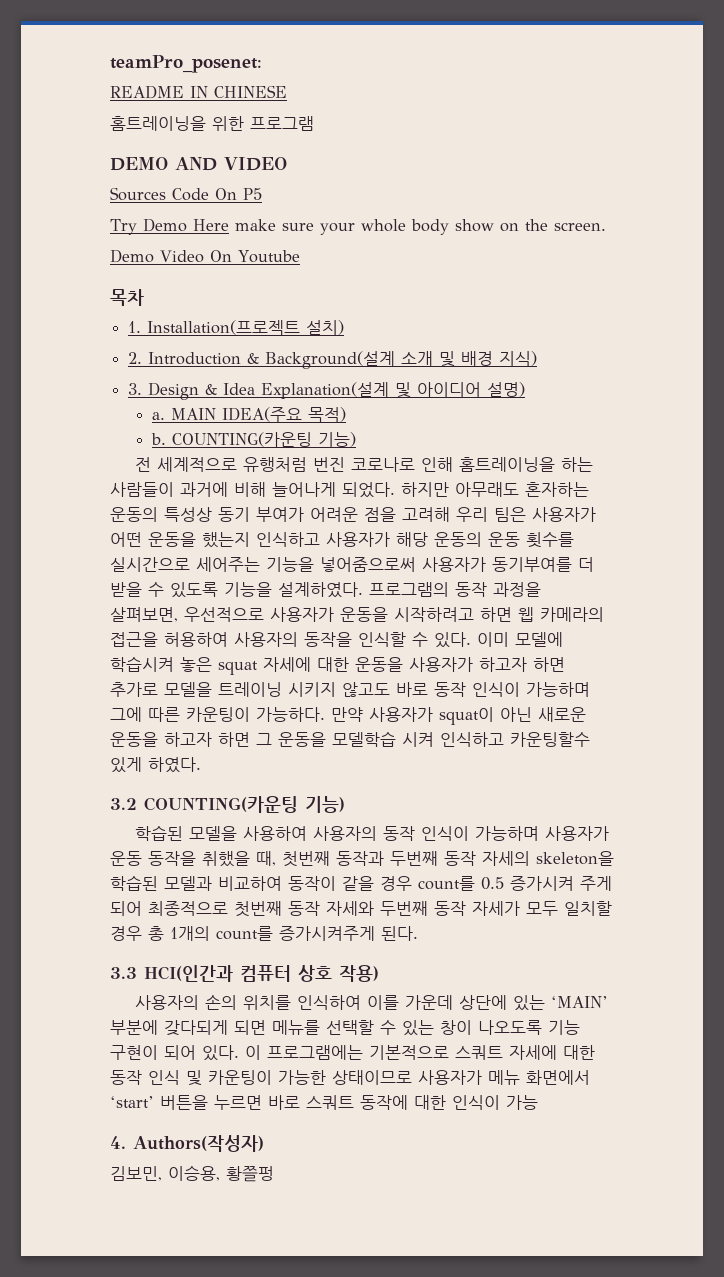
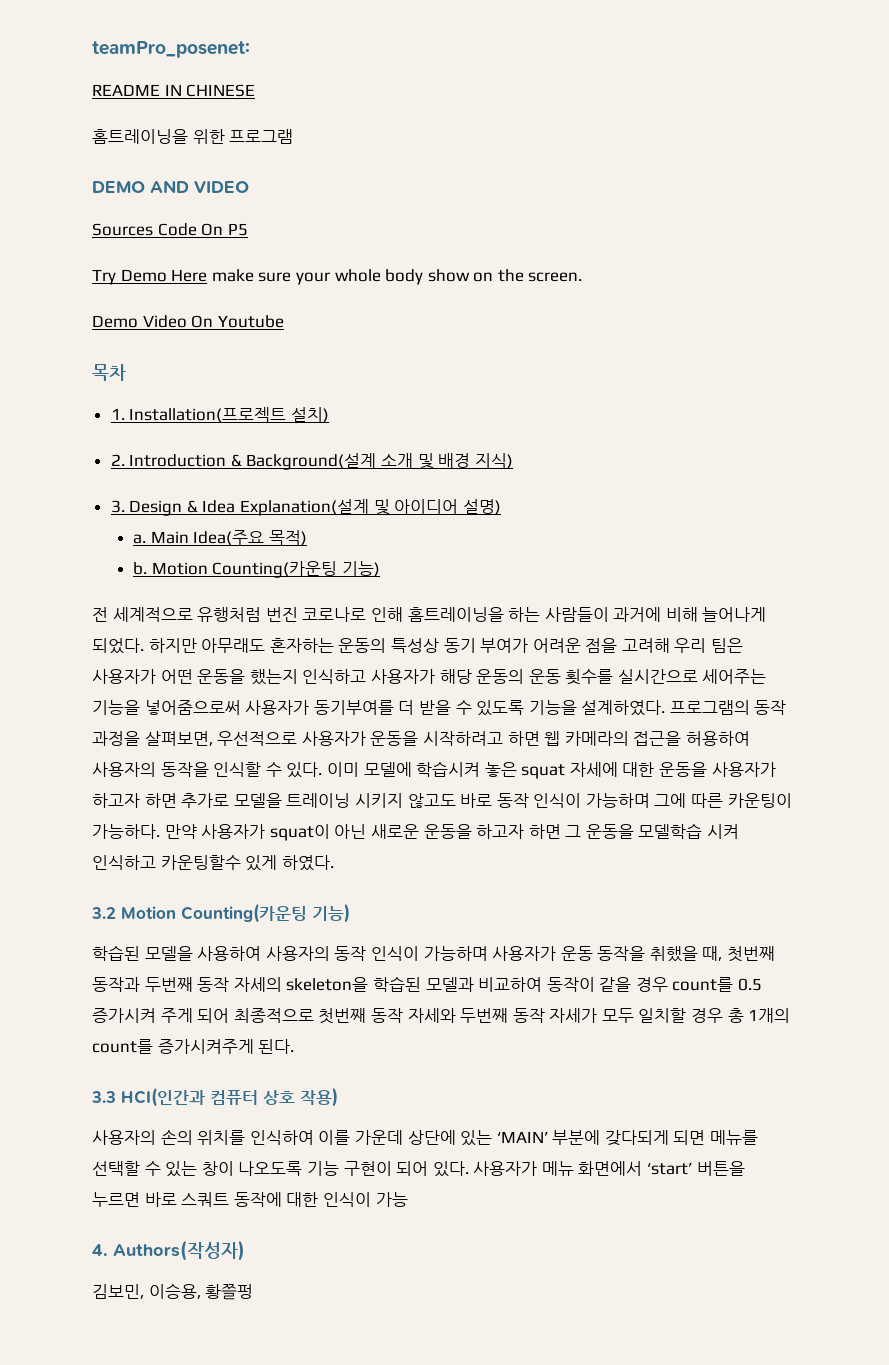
- MAIN IDEA(주요 목적)
+ Main Idea(주요 목적)
- b. COUNTING(카운팅 기능)
+ b. Motion Counting(카운팅 기능)
- 3.2 COUNTING(카운팅 기능)
+ 3.2 Motion Counting(카운팅 기능)
- 이 프로그램에는 기본적으로 스쿼트 자세에 대한 동작 인식 및 카운팅이 가능한 상태이므로 사용자가 메뉴 화면에서 ‘start’ 버튼을 누르면 바로 스쿼트 동작에 대한 인식이 가능
+ 사용자가 메뉴 화면에서 ‘start’ 버튼을 누르면 바로 스쿼트 동작에 대한 인식이 가능

